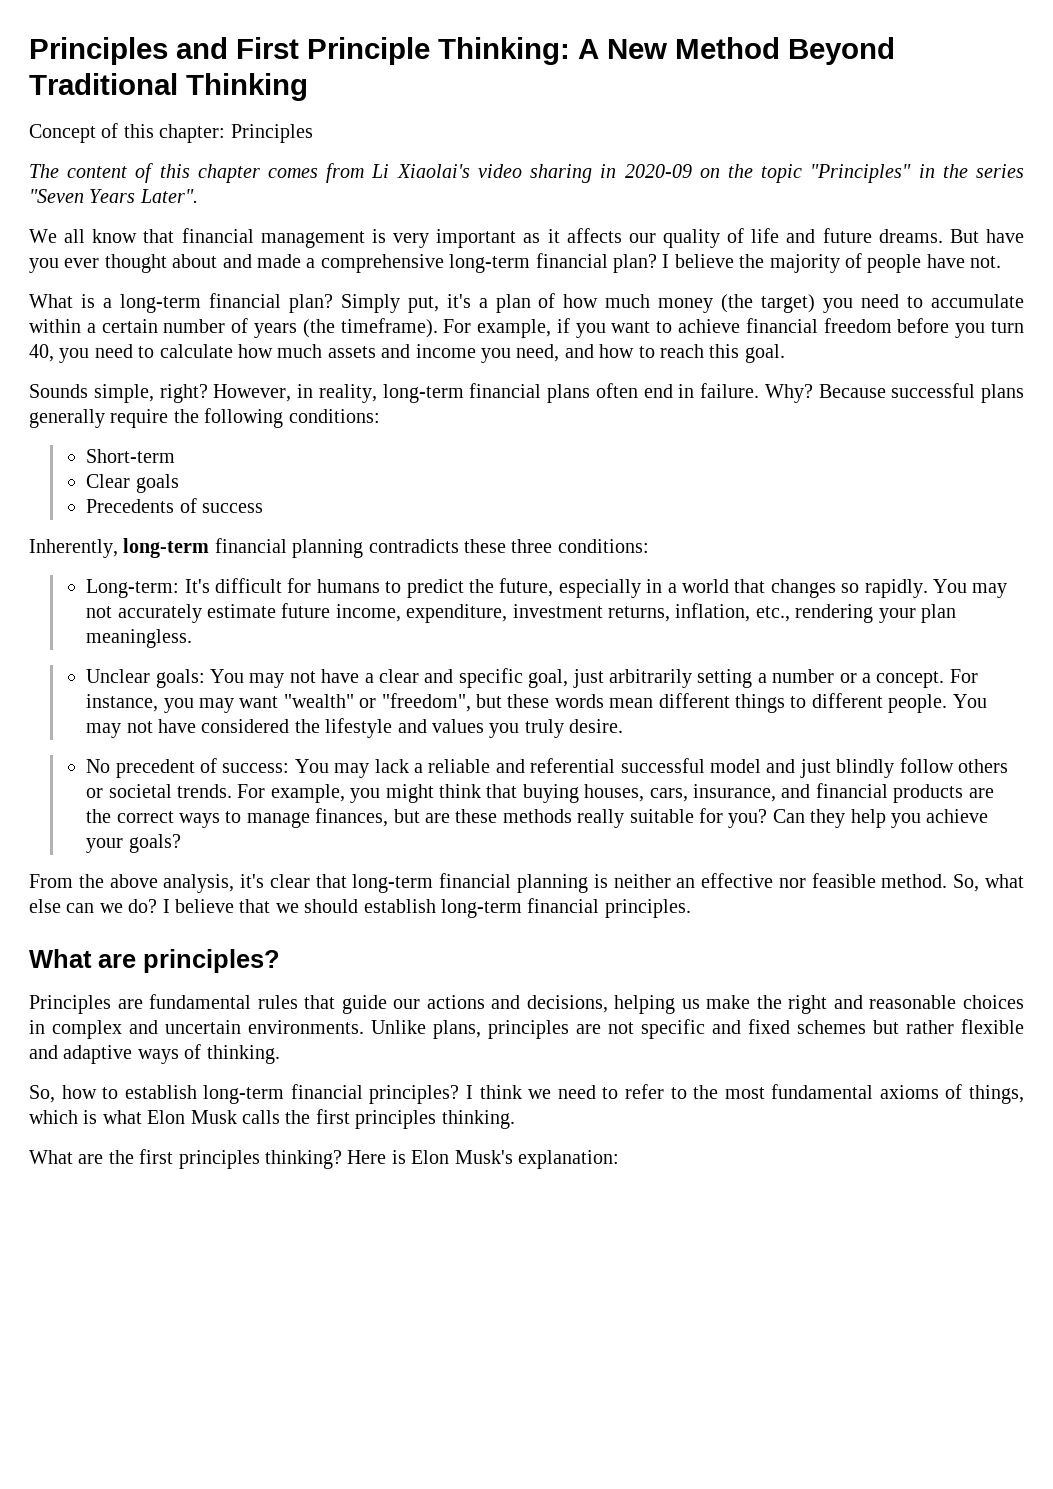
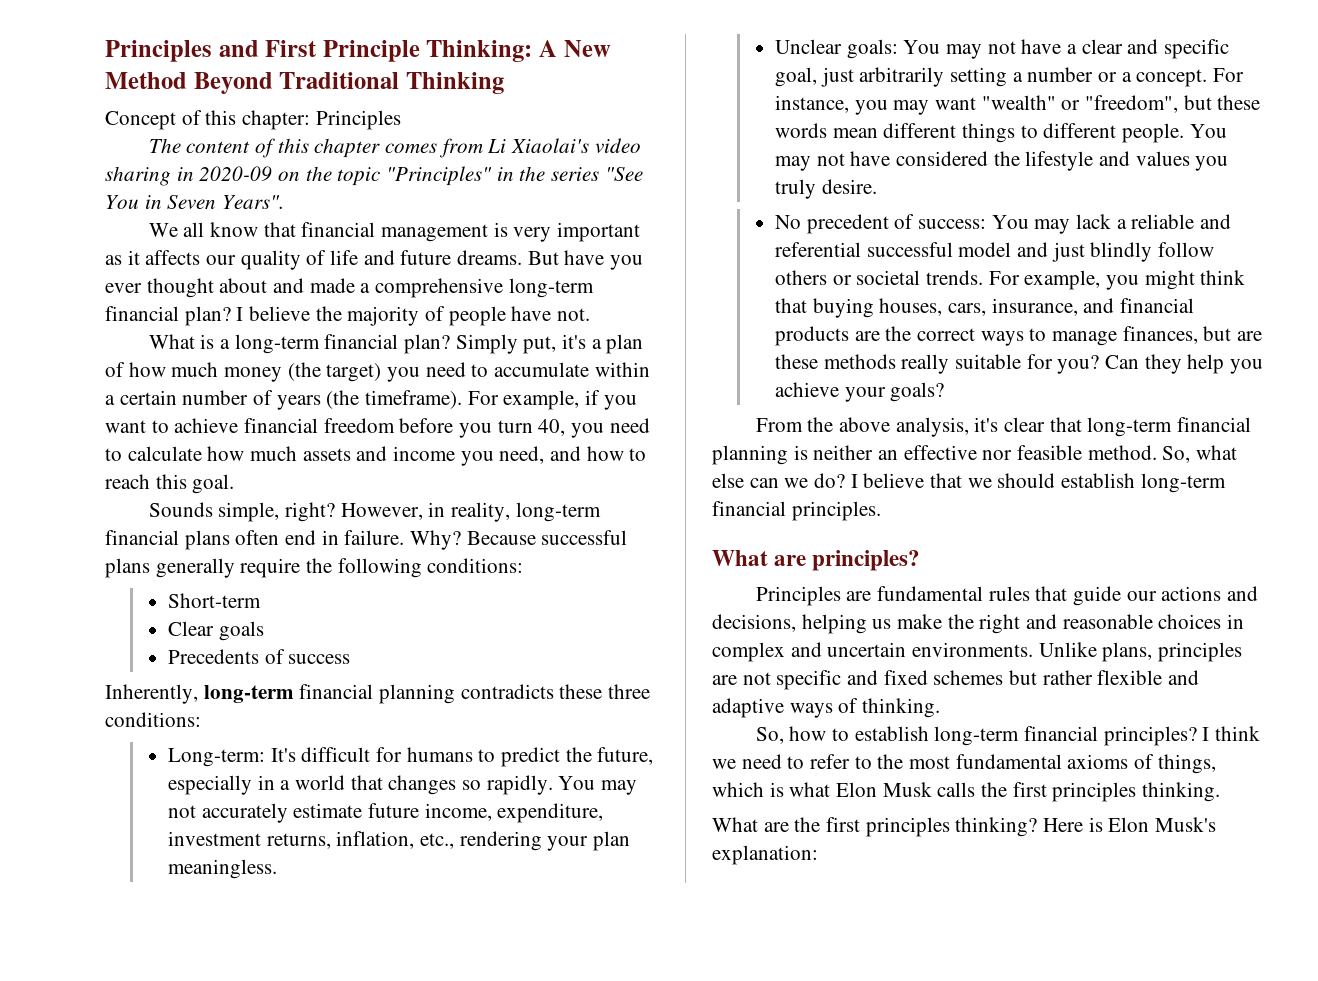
- The content of this chapter comes from Li Xiaolai's video sharing in 2020-09 on the topic "Principles" in the series "Seven Years Later".
+ The content of this chapter comes from Li Xiaolai's video sharing in 2020-09 on the topic "Principles" in the series "See You in Seven Years".

